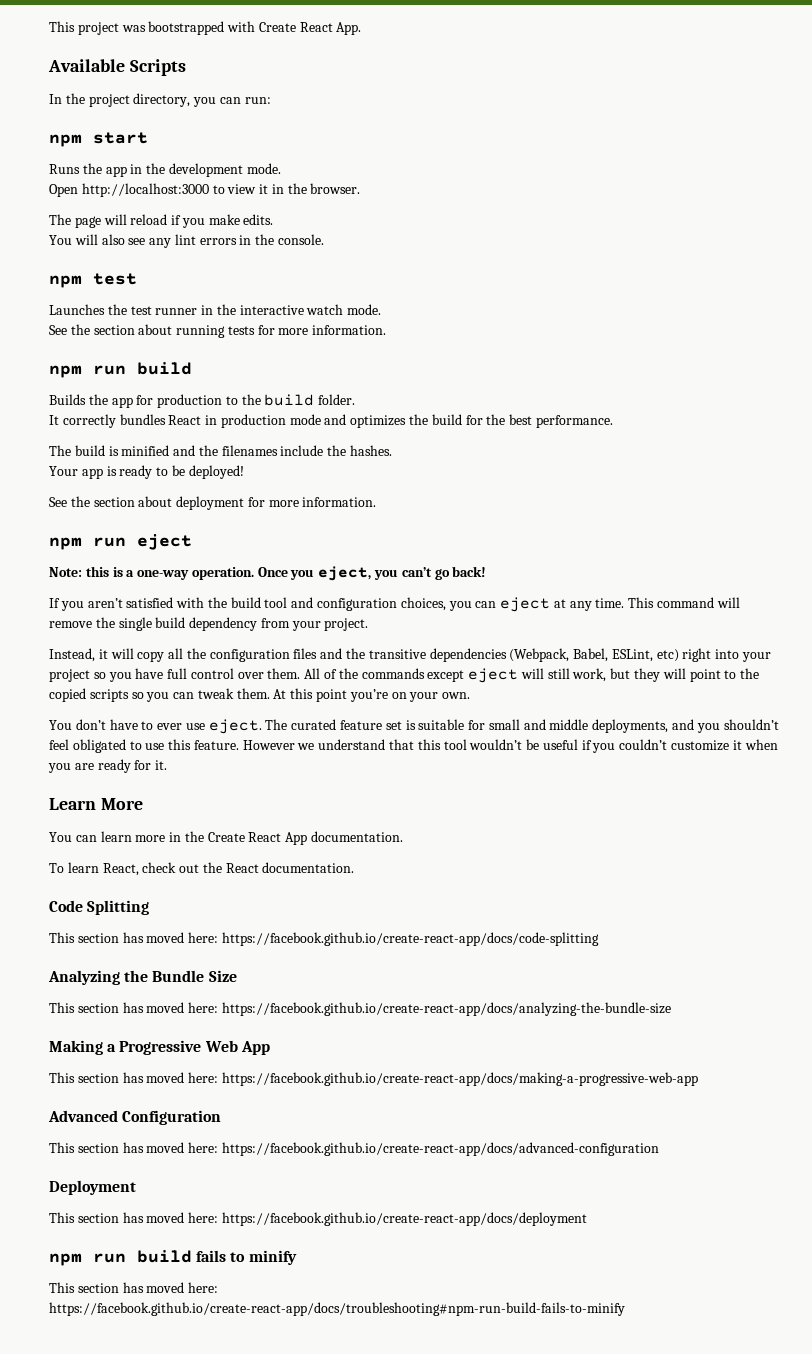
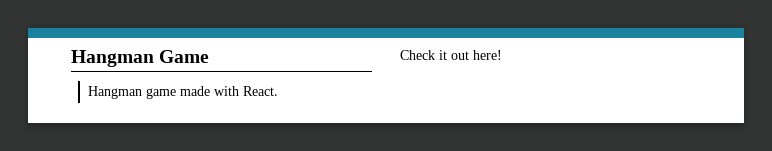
- This project was bootstrapped with Create React App.
- Available Scripts
- In the project directory, you can run:
- npm start
- Runs the app in the development mode.
- Open http://localhost:3000 to view it in the browser.
- The page will reload if you make edits.
- You will also see any lint errors in the console.
- npm test
- Launches the test runner in the interactive watch mode.
- See the section about running tests for more information.
- npm run build
- Builds the app for production to the build folder.
- It correctly bundles React in production mode and optimizes the build for the best performance.
- The build is minified and the filenames include the hashes.
- Your app is ready to be deployed!
- See the section about deployment for more information.
- npm run eject
- Note: this is a one-way operation. Once you eject, you can’t go back!
- If you aren’t satisfied with the build tool and configuration choices, you can eject at any time. This command will remove the single build dependency from your project.
- Instead, it will copy all the configuration files and the transitive dependencies (Webpack, Babel, ESLint, etc) right into your project so you have full control over them. All of the commands except eject will still work, but they will point to the copied scripts so you can tweak them. At this point you’re on your own.
- You don’t have to ever use eject. The curated feature set is suitable for small and middle deployments, and you shouldn’t feel obligated to use this feature. However we understand that this tool wouldn’t be useful if you couldn’t customize it when you are ready for it.
- Learn More
- You can learn more in the Create React App documentation.
- To learn React, check out the React documentation.
- Code Splitting
- This section has moved here: https://facebook.github.io/create-react-app/docs/code-splitting
- Analyzing the Bundle Size
- This section has moved here: https://facebook.github.io/create-react-app/docs/analyzing-the-bundle-size
- Making a Progressive Web App
- This section has moved here: https://facebook.github.io/create-react-app/docs/making-a-progressive-web-app
- Advanced Configuration
- This section has moved here: https://facebook.github.io/create-react-app/docs/advanced-configuration
- Deployment
- This section has moved here: https://facebook.github.io/create-react-app/docs/deployment
- npm run build fails to minify
- This section has moved here: https://facebook.github.io/create-react-app/docs/troubleshooting#npm-run-build-fails-to-minify
+ Hangman Game
+ Hangman game made with React.
+ Check it out here!

